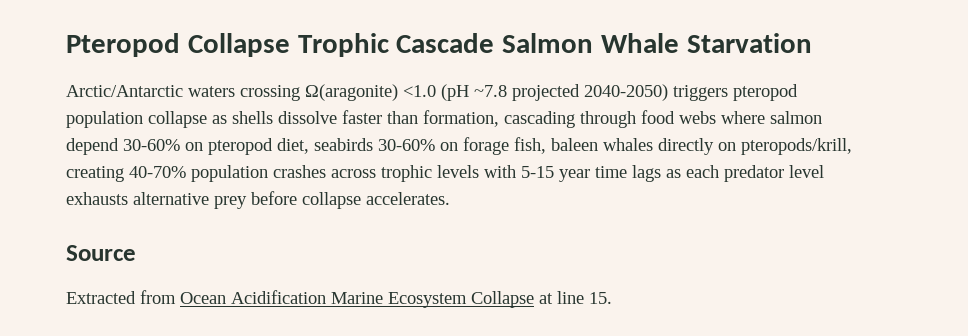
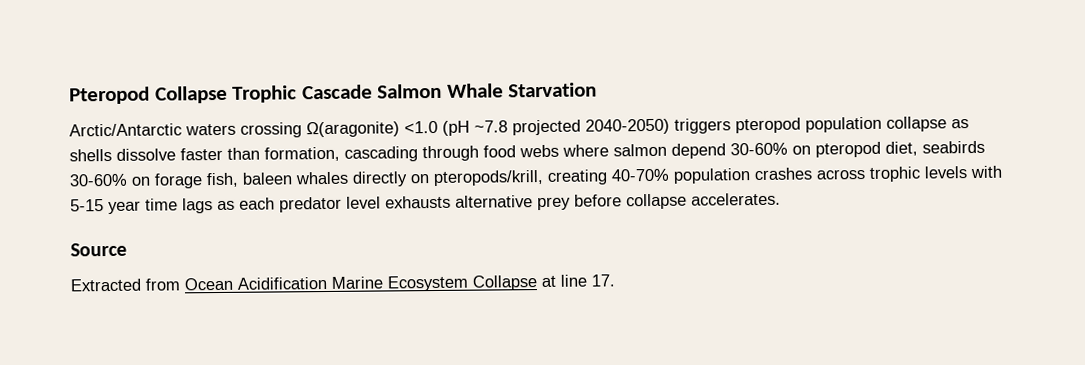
- Extracted from Ocean Acidification Marine Ecosystem Collapse at line 15.
+ Extracted from Ocean Acidification Marine Ecosystem Collapse at line 17.

